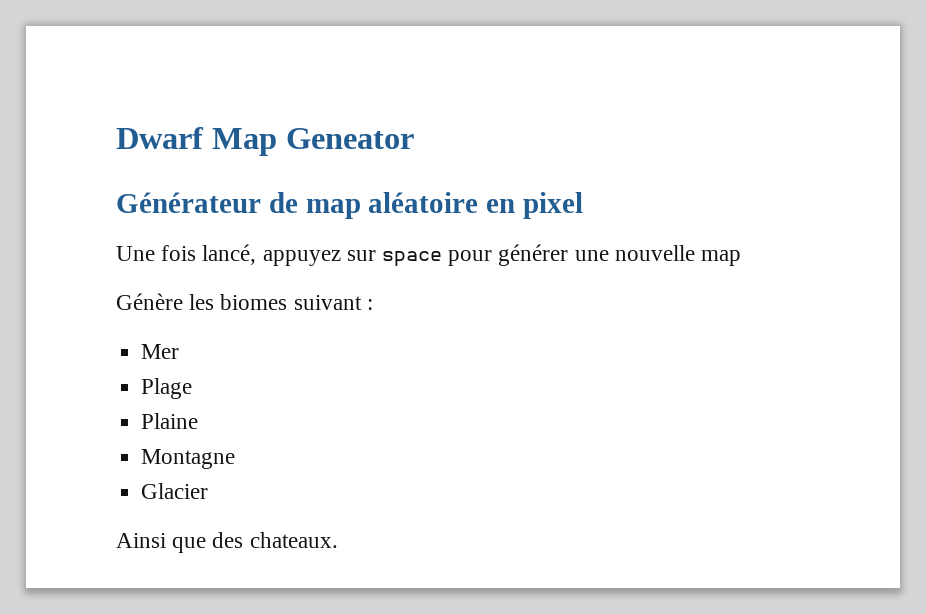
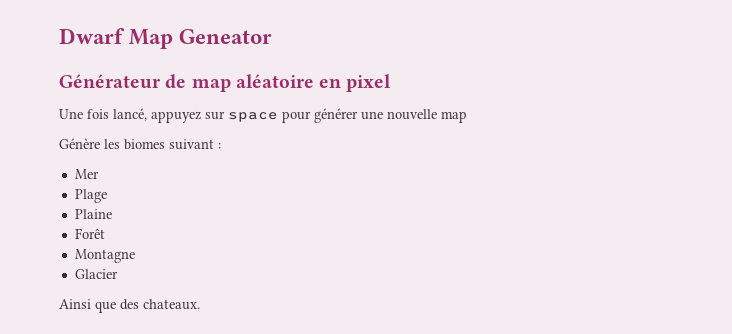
+ Forêt

